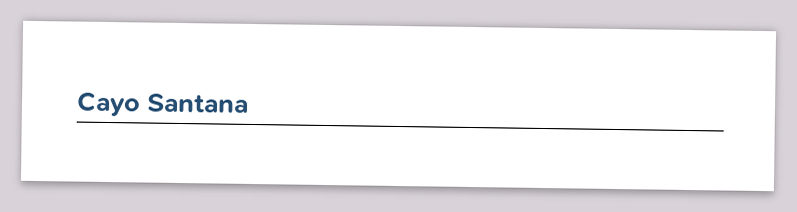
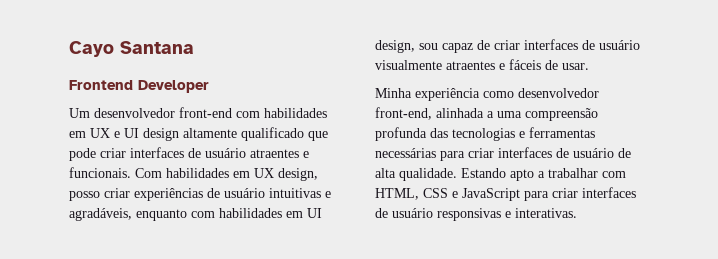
+ Frontend Developer
+ Um desenvolvedor front-end com habilidades em UX e UI design altamente qualificado que pode criar interfaces de usuário atraentes e funcionais. Com habilidades em UX design, posso criar experiências de usuário intuitivas e agradáveis, enquanto com habilidades em UI design, sou capaz de criar interfaces de usuário visualmente atraentes e fáceis de usar.
+ Minha experiência como desenvolvedor front-end, alinhada a uma compreensão profunda das tecnologias e ferramentas necessárias para criar interfaces de usuário de alta qualidade. Estando apto a trabalhar com HTML, CSS e JavaScript para criar interfaces de usuário responsivas e interativas.

